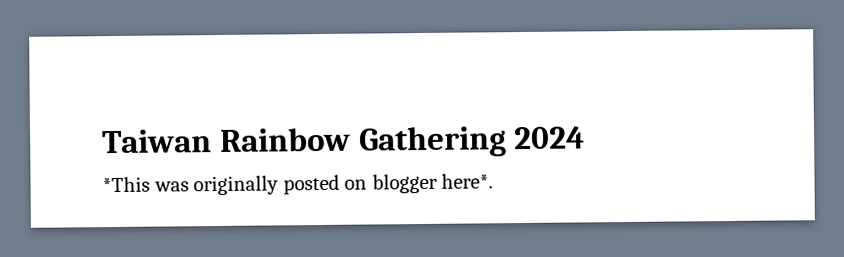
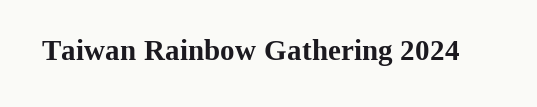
- *This was originally posted on blogger here*.

